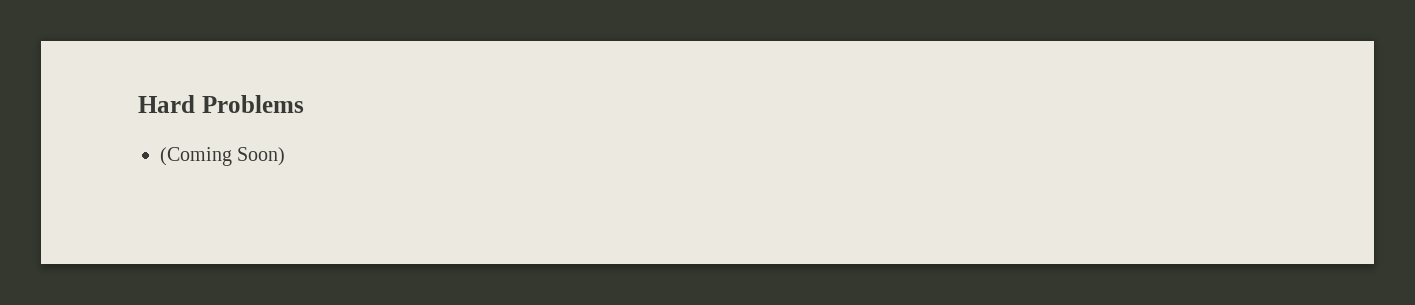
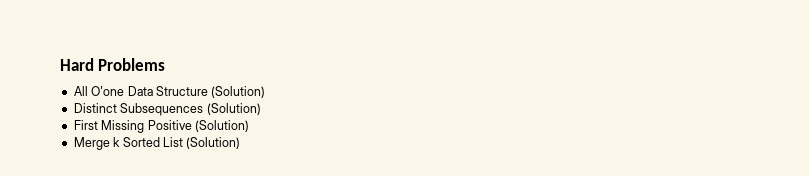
- (Coming Soon)
+ All O'one Data Structure (Solution)
+ Distinct Subsequences (Solution)
+ First Missing Positive (Solution)
+ Merge k Sorted List (Solution)

